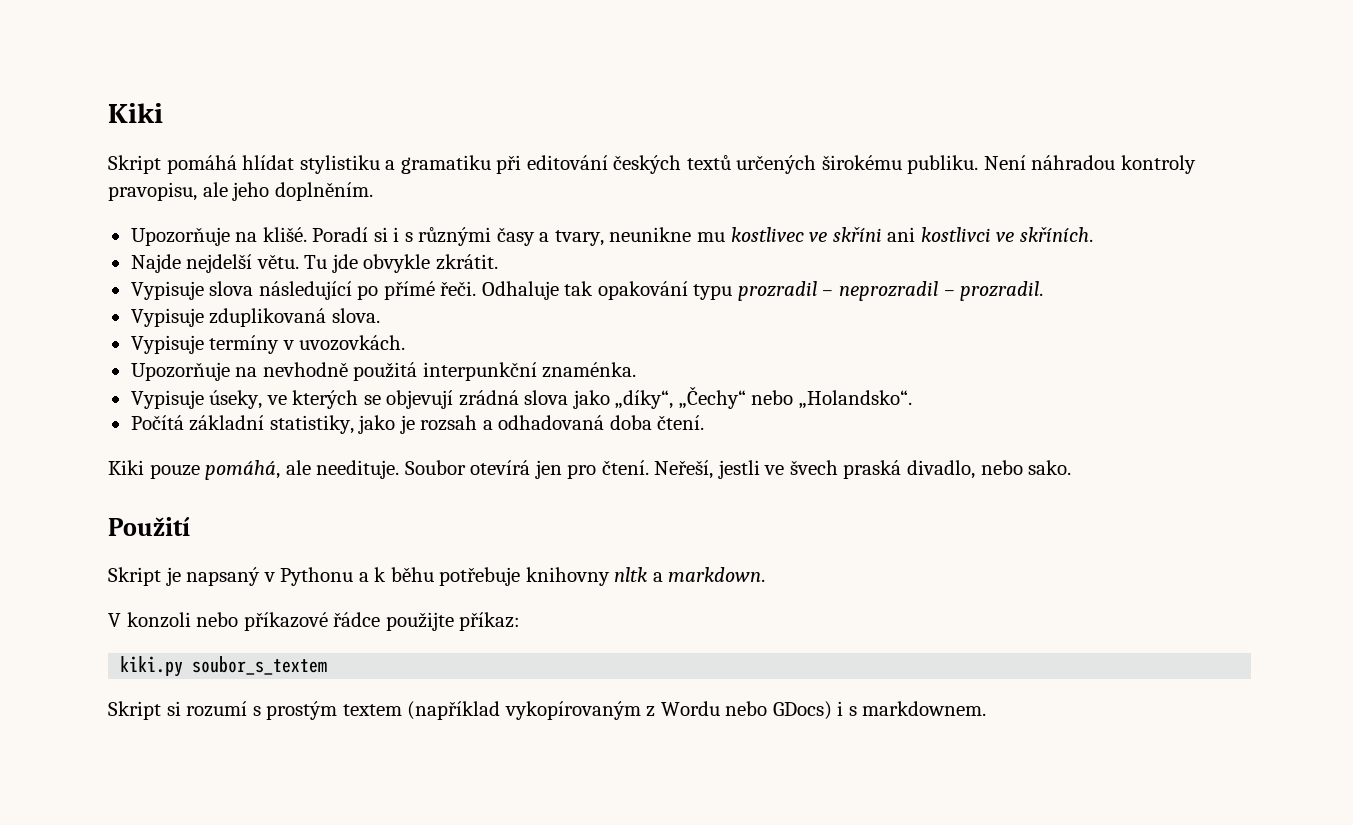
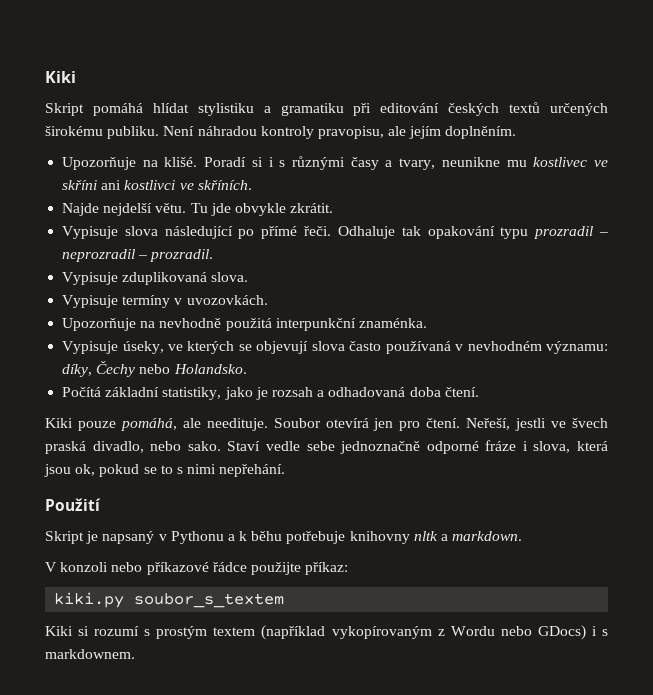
- Není náhradou kontroly pravopisu, ale jeho doplněním.
+ Není náhradou kontroly pravopisu, ale jejím doplněním.
- Vypisuje úseky, ve kterých se objevují zrádná slova jako „díky“, „Čechy“ nebo „Holandsko“.
+ Vypisuje úseky, ve kterých se objevují slova často používaná v nevhodném významu: díky, Čechy nebo Holandsko.
+ Staví vedle sebe jednoznačně odporné fráze i slova, která jsou ok, pokud se to s nimi nepřehání.
- Skript si rozumí s prostým textem (například vykopírovaným z Wordu nebo GDocs) i s markdownem.
+ Kiki si rozumí s prostým textem (například vykopírovaným z Wordu nebo GDocs) i s markdownem.

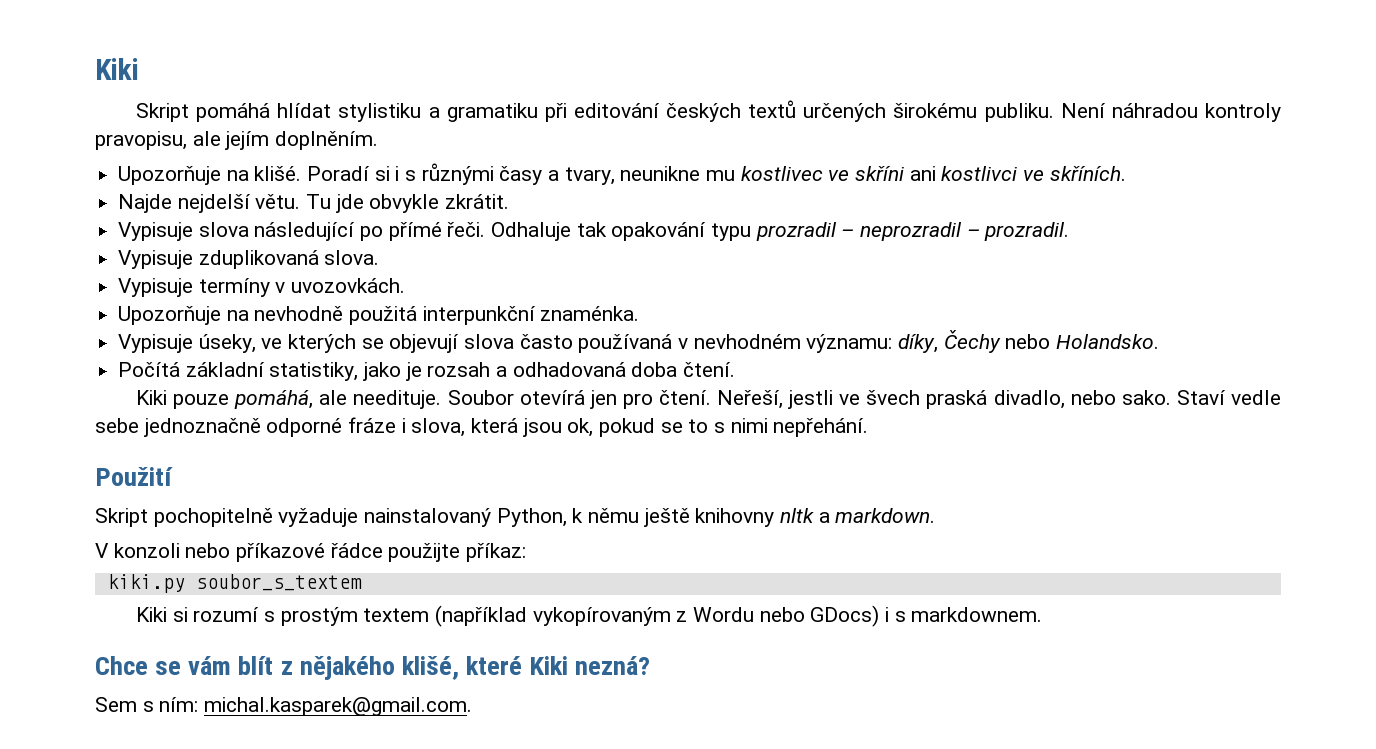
- Skript je napsaný v Pythonu a k běhu potřebuje knihovny nltk a markdown.
+ Skript pochopitelně vyžaduje nainstalovaný Python, k němu ještě knihovny nltk a markdown.
+ Chce se vám blít z nějakého klišé, které Kiki nezná?
+ Sem s ním: michal.kasparek@gmail.com.

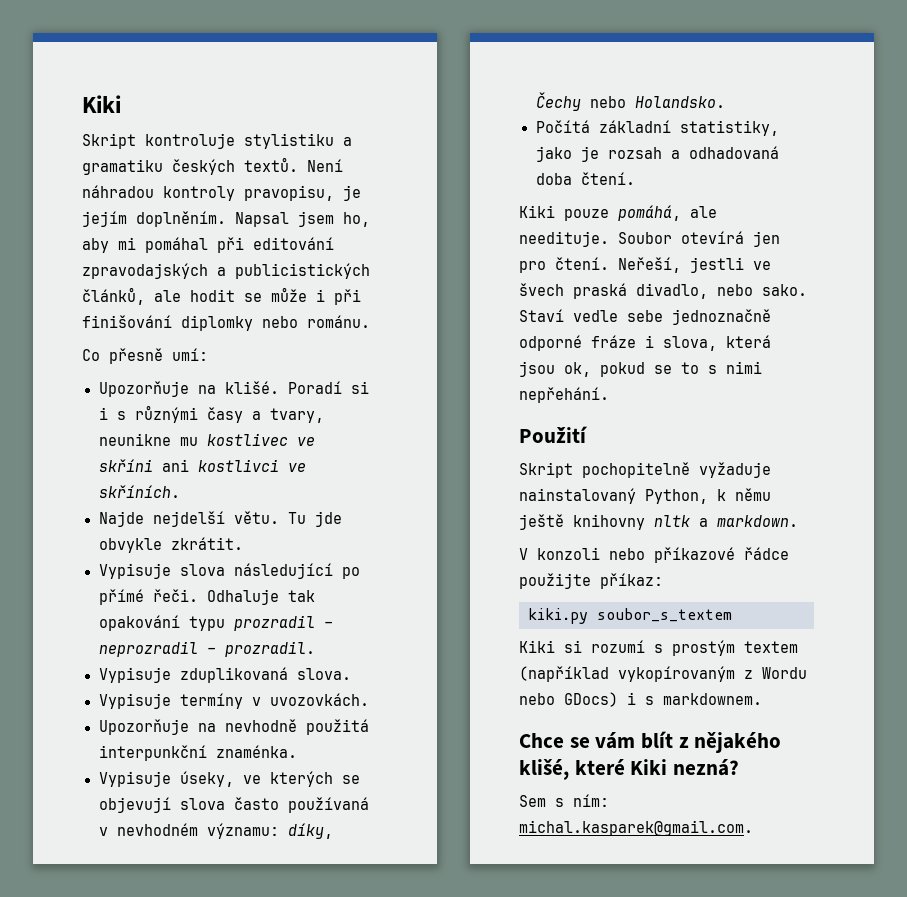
- Skript pomáhá hlídat stylistiku a gramatiku při editování českých textů určených širokému publiku.
+ Skript kontroluje stylistiku a gramatiku českých textů.
- Není náhradou kontroly pravopisu, ale jejím doplněním.
+ Není náhradou kontroly pravopisu, je jejím doplněním. Napsal jsem ho, aby mi pomáhal při editování zpravodajských a publicistických článků, ale hodit se může i při finišování diplomky nebo románu.
+ Co přesně umí:

